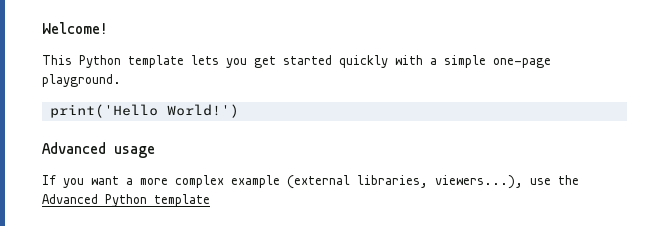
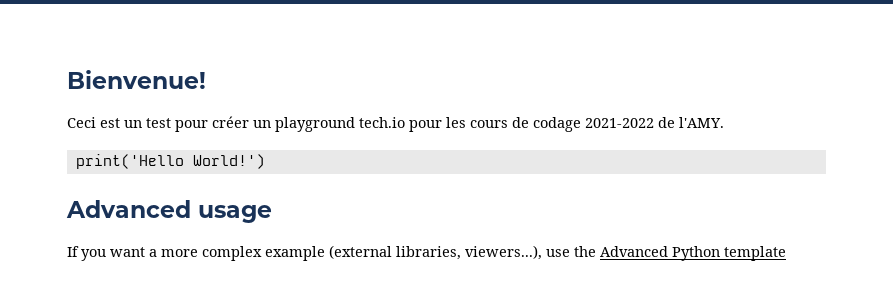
- Welcome!
- This Python template lets you get started quickly with a simple one-page playground.
+ Bienvenue!
+ Ceci est un test pour créer un playground tech.io pour les cours de codage 2021-2022 de l'AMY.

